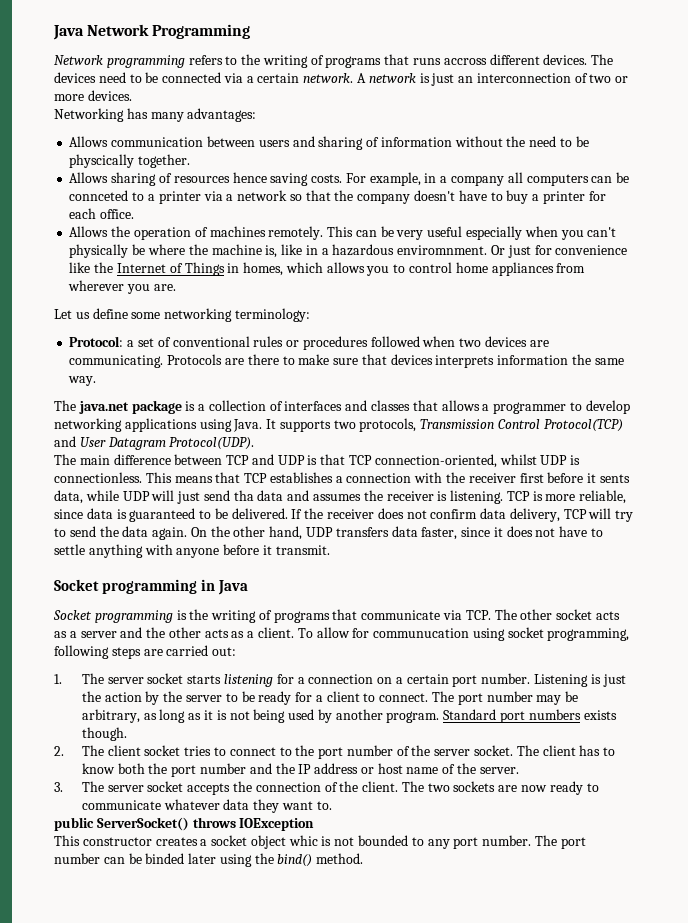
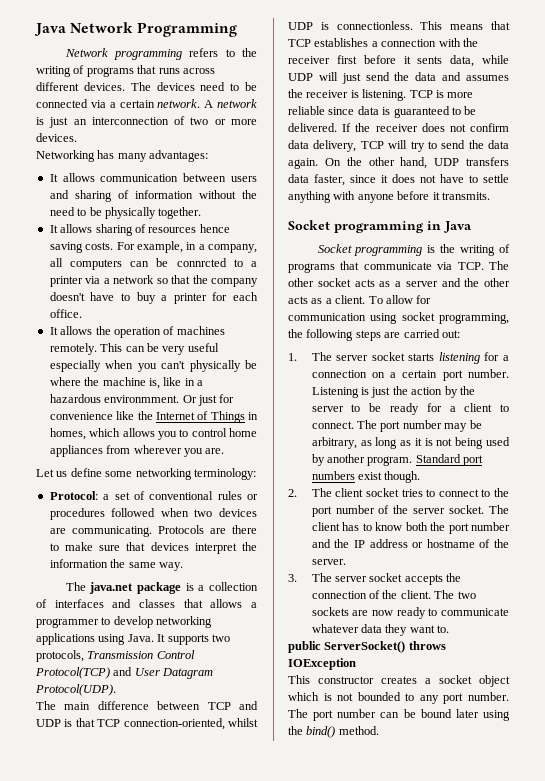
- Network programming refers to the writing of programs that runs accross different devices.
+ Network programming refers to the writing of programs that runs across different devices.
- Allows communication between users and sharing of information without the need to be physcically together.
+ It allows communication between users and sharing of information without the need to be physically together.
- Allows sharing of resources hence saving costs.
+ It allows sharing of resources hence saving costs.
- For example, in a company all computers can be connceted to a printer via a network so that the company doesn't have to buy a printer for each office.
+ For example, in a company, all computers can be connrcted to a printer via a network so that the company doesn't have to buy a printer for each office.
- Allows the operation of machines remotely.
+ It allows the operation of machines remotely.
- This can be very useful especially when you can't physically be where the machine is, like in a hazardous enviromnment.
+ This can be very useful especially when you can't physically be where the machine is, like in a hazardous environmment.
- Protocols are there to make sure that devices interprets information the same way.
+ Protocols are there to make sure that devices interpret the information the same way.
- This means that TCP establishes a connection with the receiver first before it sents data, while UDP will just send tha data and assumes the receiver is listening.
+ This means that TCP establishes a connection with the receiver first before it sents data, while UDP will just send the data and assumes the receiver is listening.
- TCP is more reliable, since data is guaranteed to be delivered.
+ TCP is more reliable since data is guaranteed to be delivered.
- On the other hand, UDP transfers data faster, since it does not have to settle anything with anyone before it transmit.
+ On the other hand, UDP transfers data faster, since it does not have to settle anything with anyone before it transmits.
- To allow for communucation using socket programming, following steps are carried out:
+ To allow for communication using socket programming, the following steps are carried out:
- Standard port numbers exists though.
+ Standard port numbers exist though.
- The client has to know both the port number and the IP address or host name of the server.
+ The client has to know both the port number and the IP address or hostname of the server.
- This constructor creates a socket object whic is not bounded to any port number.
+ This constructor creates a socket object which is not bounded to any port number.
- The port number can be binded later using the bind() method.
+ The port number can be bound later using the bind() method.

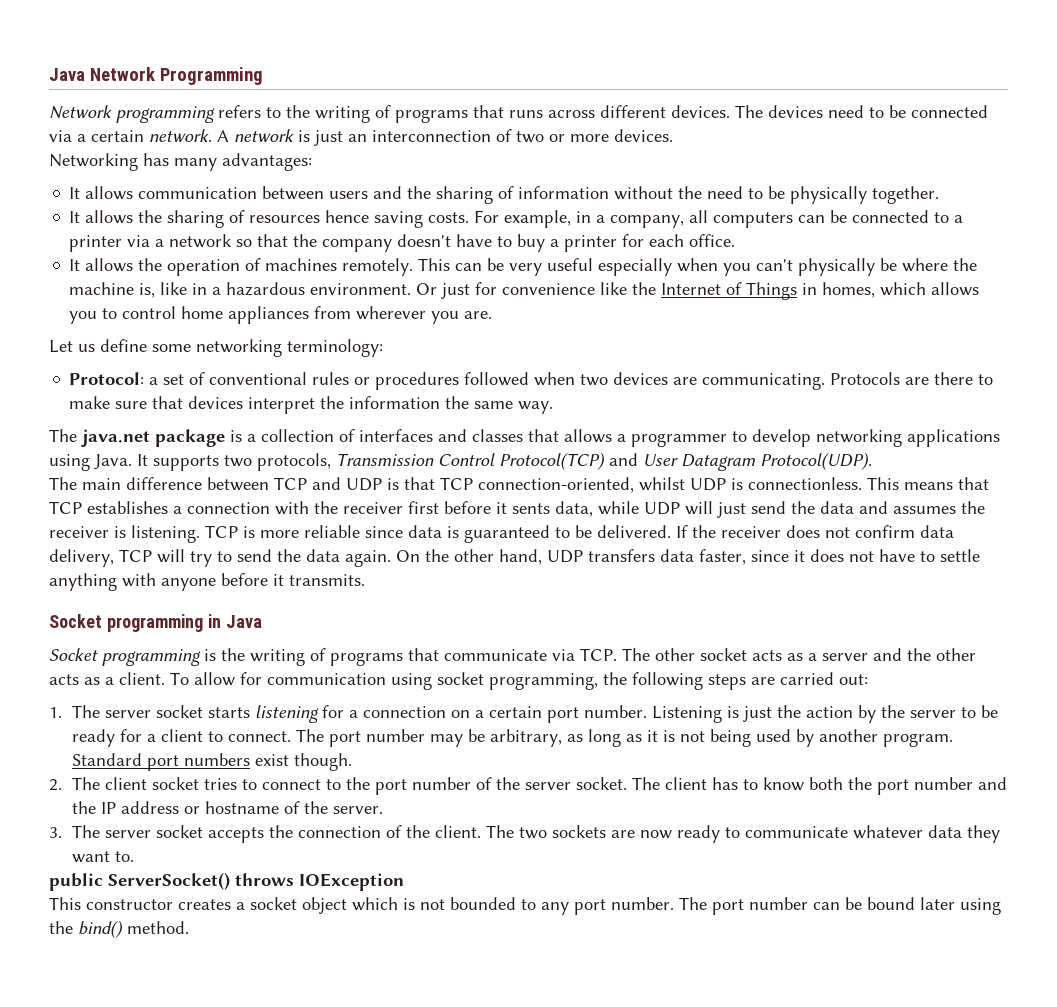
- It allows communication between users and sharing of information without the need to be physically together.
+ It allows communication between users and the sharing of information without the need to be physically together.
- It allows sharing of resources hence saving costs.
+ It allows the sharing of resources hence saving costs.
- For example, in a company, all computers can be connrcted to a printer via a network so that the company doesn't have to buy a printer for each office.
+ For example, in a company, all computers can be connected to a printer via a network so that the company doesn't have to buy a printer for each office.
- This can be very useful especially when you can't physically be where the machine is, like in a hazardous environmment.
+ This can be very useful especially when you can't physically be where the machine is, like in a hazardous environment.

